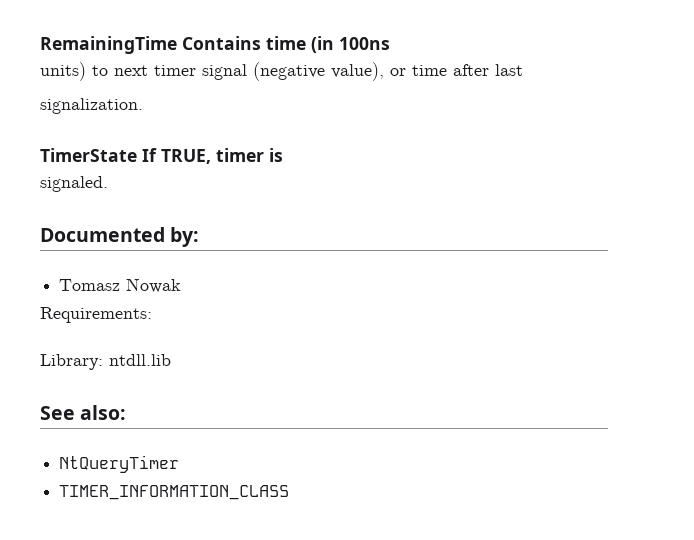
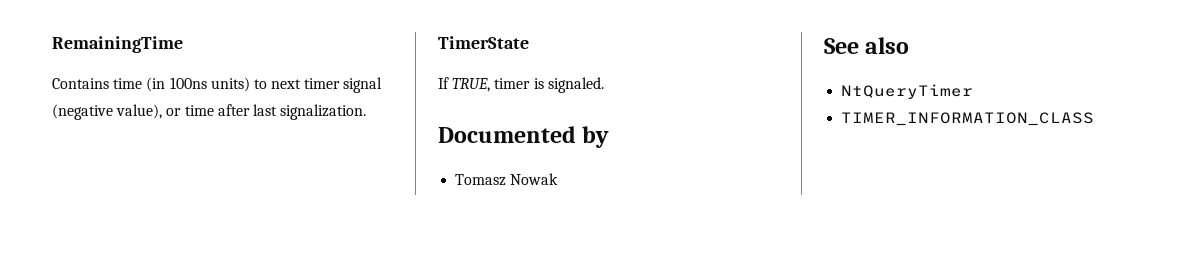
- RemainingTime Contains time (in 100ns
- units) to next timer signal (negative value), or time after last
- signalization.
+ RemainingTime
+ Contains time (in 100ns units) to next timer signal (negative value), or time after last signalization.
- TimerState If TRUE, timer is
- signaled.
+ TimerState
+ If TRUE, timer is signaled.
- Documented by:
+ Documented by
- Requirements:
- Library: ntdll.lib
- See also:
+ See also

